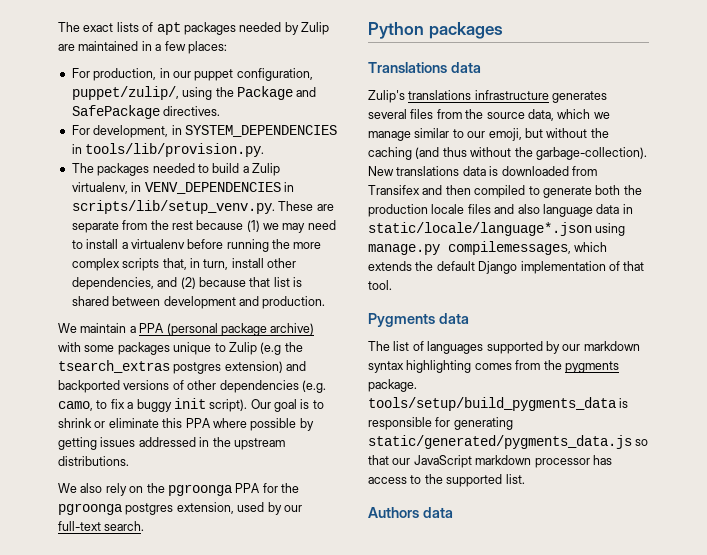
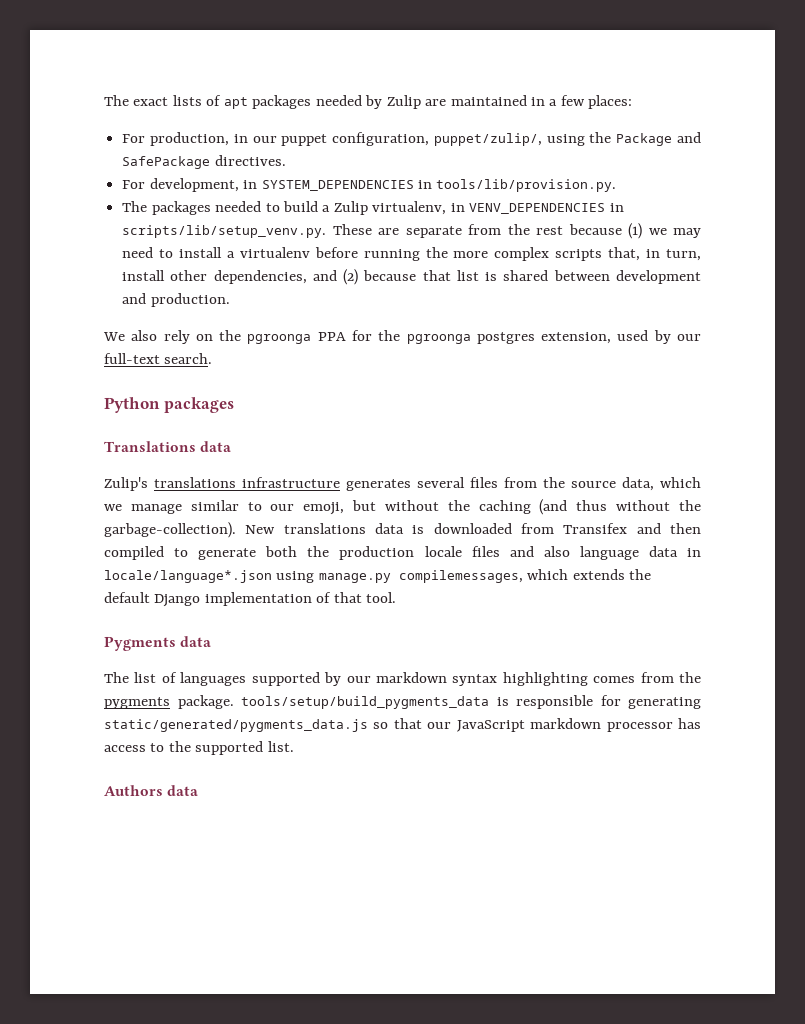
- We maintain a PPA (personal package archive) with some packages unique to Zulip (e.g the tsearch_extras postgres extension) and backported versions of other dependencies (e.g. camo, to fix a buggy init script). Our goal is to shrink or eliminate this PPA where possible by getting issues addressed in the upstream distributions.
- New translations data is downloaded from Transifex and then compiled to generate both the production locale files and also language data in static/locale/language*.json using manage.py compilemessages, which extends the default Django implementation of that tool.
+ New translations data is downloaded from Transifex and then compiled to generate both the production locale files and also language data in locale/language*.json using manage.py compilemessages, which extends the default Django implementation of that tool.

